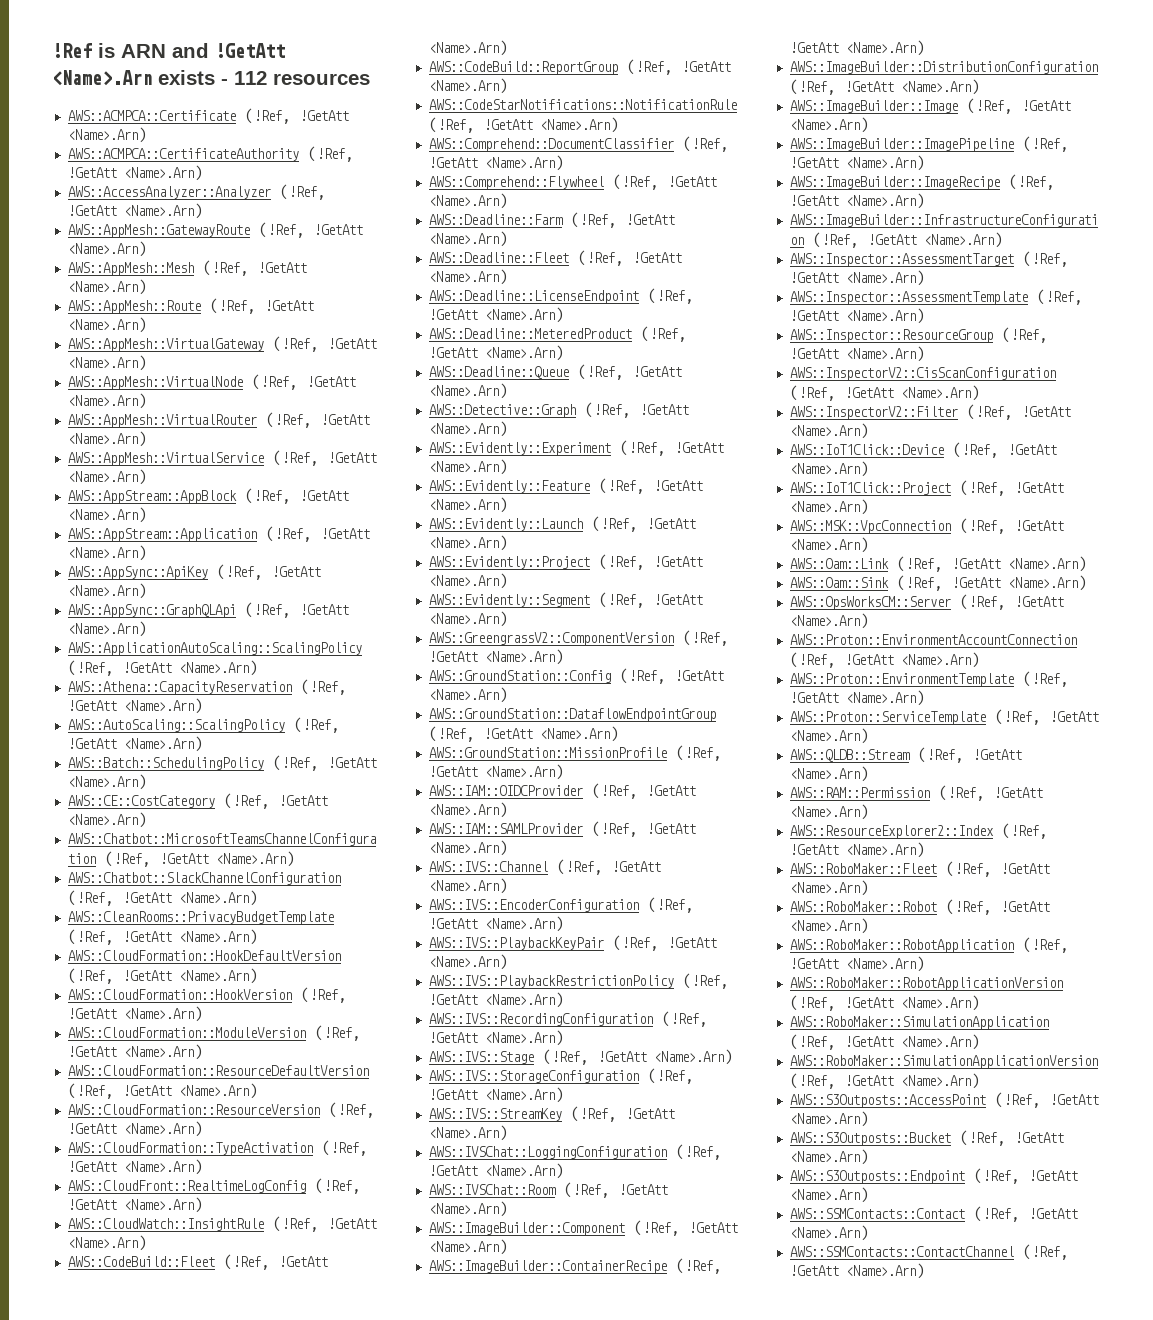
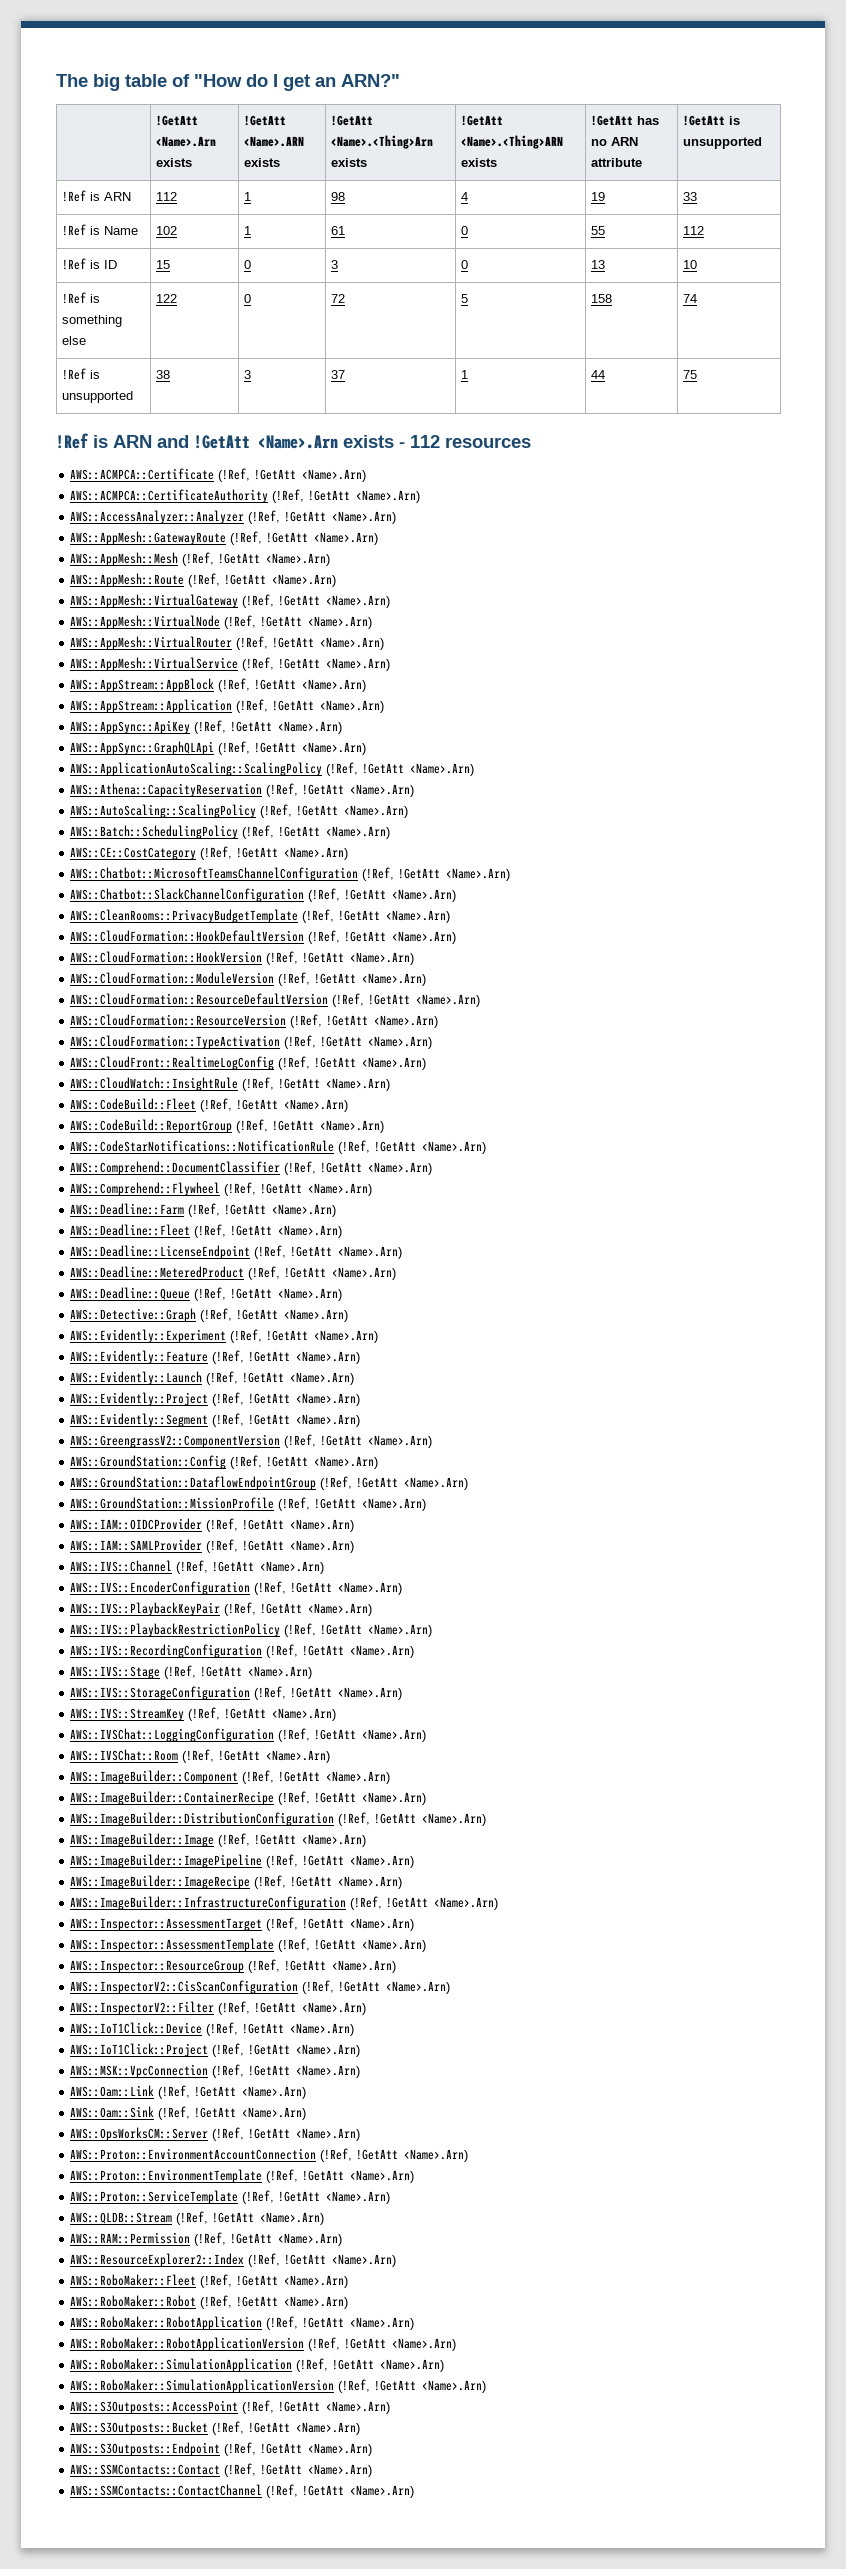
+ The big table of "How do I get an ARN?"
+ | !GetAtt <Name>.Arn exists | !GetAtt <Name>.ARN exists | !GetAtt <Name>.<Thing>Arn exists | !GetAtt <Name>.<Thing>ARN exists | !GetAtt has no ARN attribute | !GetAtt is unsupported
+ !Ref is ARN | 112 | 1 | 98 | 4 | 19 | 33
+ !Ref is Name | 102 | 1 | 61 | 0 | 55 | 112
+ !Ref is ID | 15 | 0 | 3 | 0 | 13 | 10
+ !Ref is something else | 122 | 0 | 72 | 5 | 158 | 74
+ !Ref is unsupported | 38 | 3 | 37 | 1 | 44 | 75

